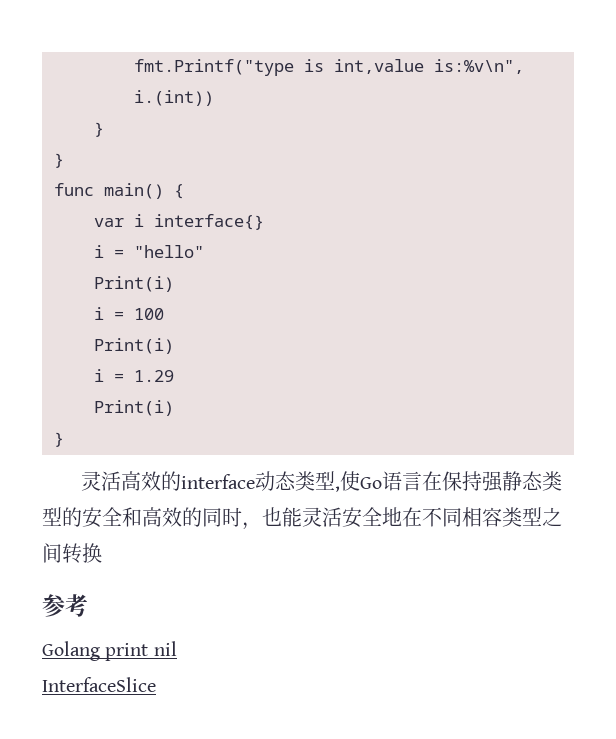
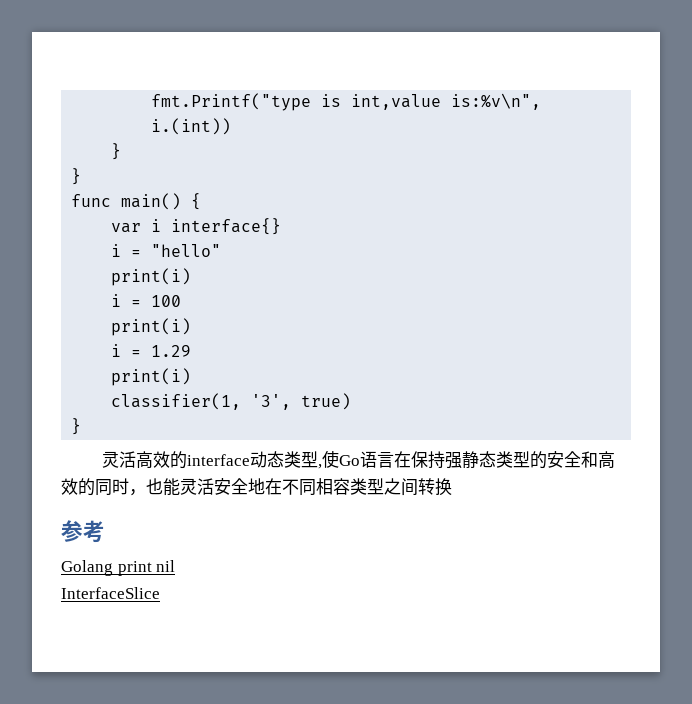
  i = "hello"
- Print(i)
+ print(i)
  i = 100
- Print(i)
+ print(i)
  i = 1.29
- Print(i)
+ print(i)
+ classifier(1, '3', true)

